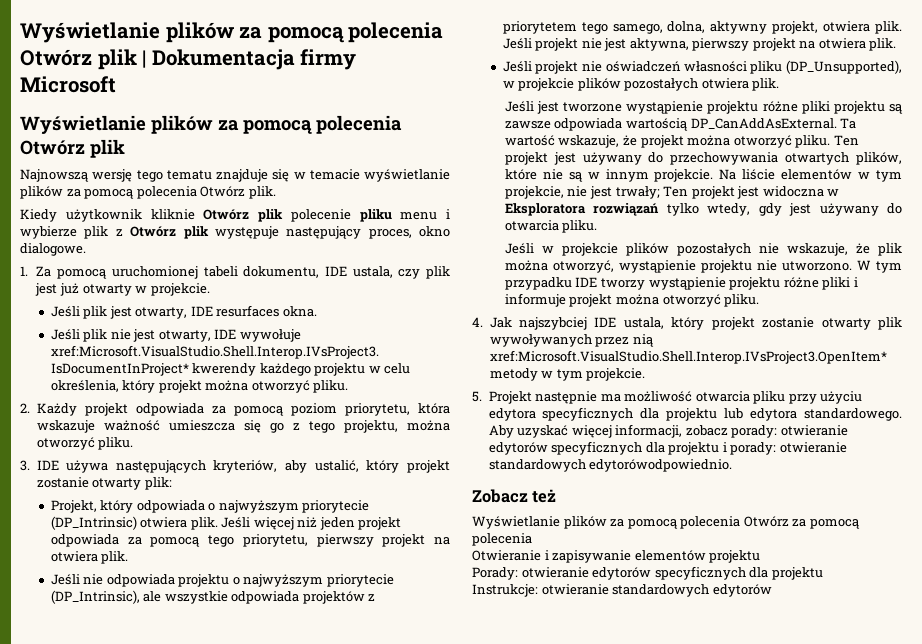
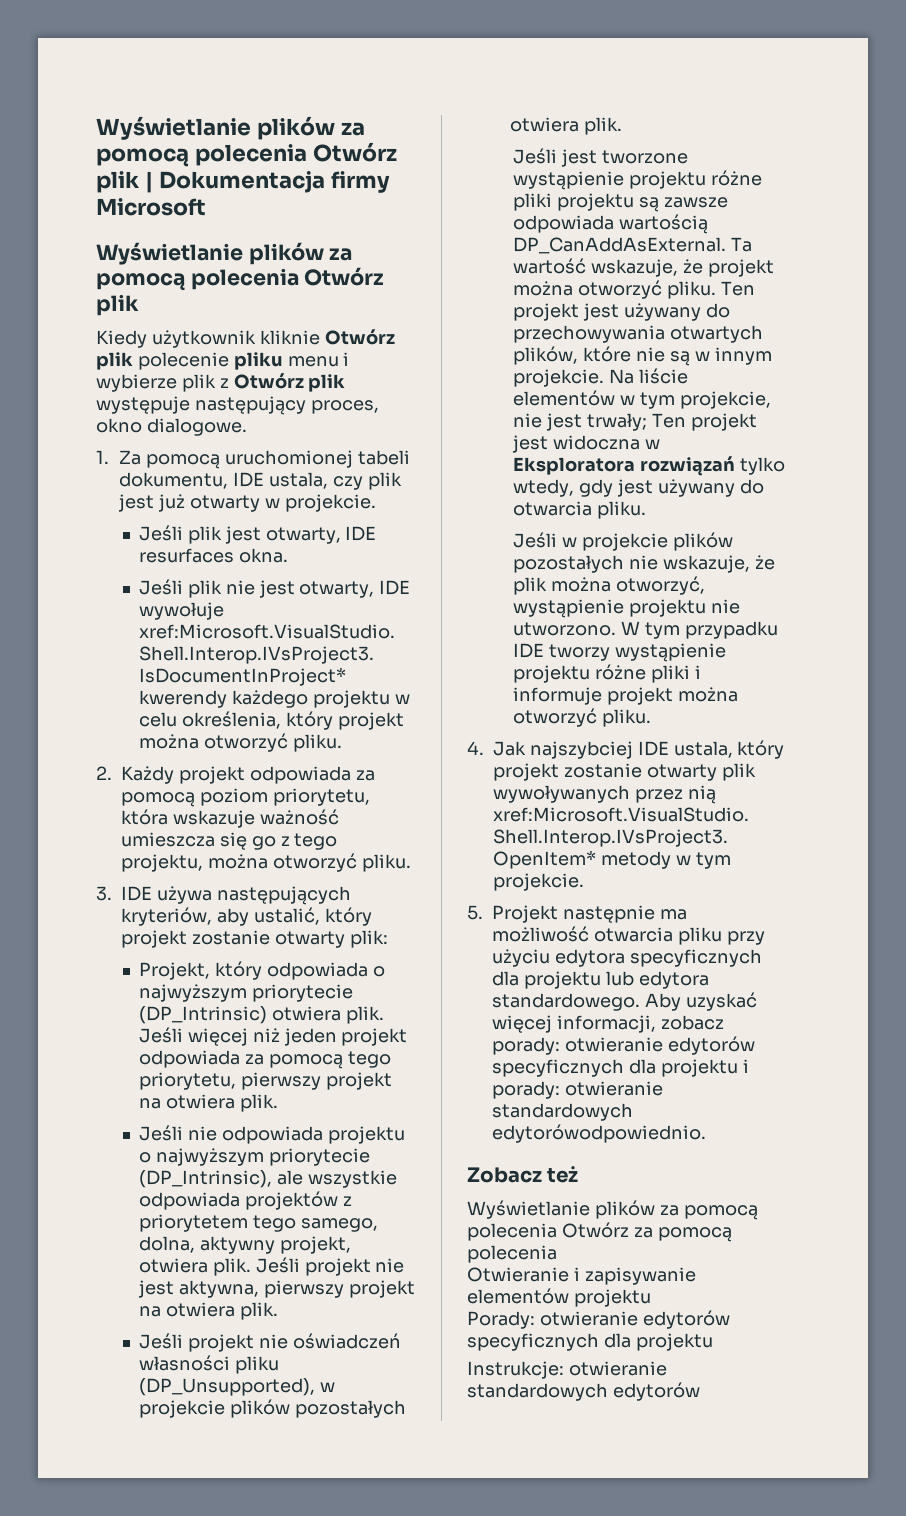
- Najnowszą wersję tego tematu znajduje się w temacie wyświetlanie plików za pomocą polecenia Otwórz plik.

